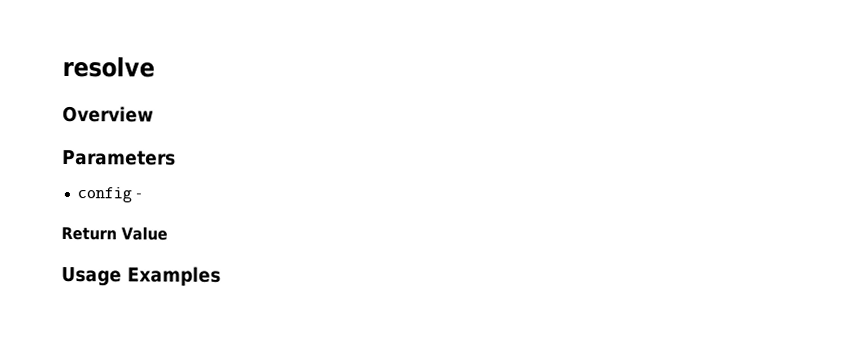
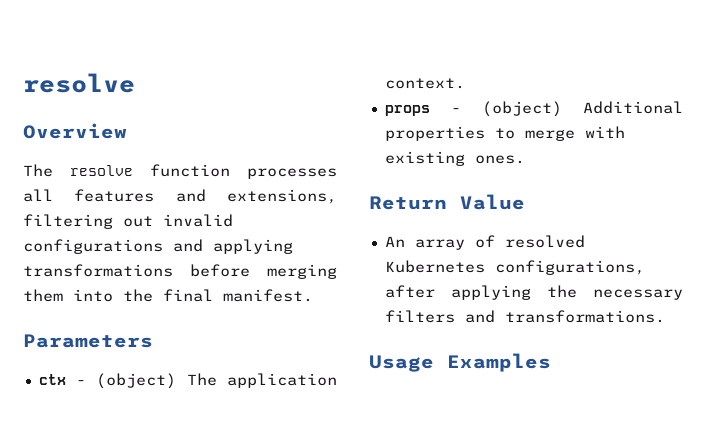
+ The resolve function processes all features and extensions, filtering out invalid configurations and applying transformations before merging them into the final manifest.
- config -
+ ctx - (object) The application context.
+ props - (object) Additional properties to merge with existing ones.
  Return Value
+ An array of resolved Kubernetes configurations, after applying the necessary filters and transformations.

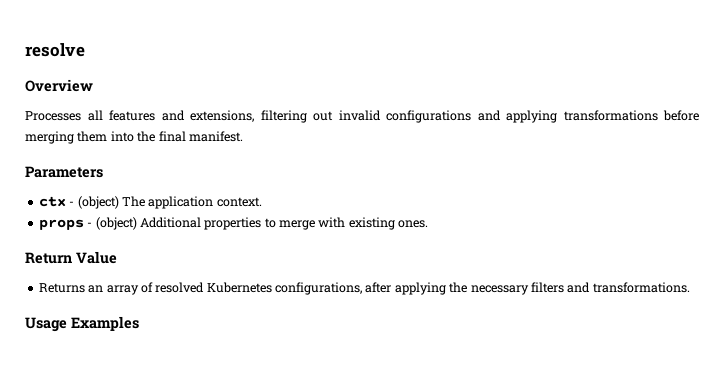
- The resolve function processes all features and extensions, filtering out invalid configurations and applying transformations before merging them into the final manifest.
+ Processes all features and extensions, filtering out invalid configurations and applying transformations before merging them into the final manifest.
- An array of resolved Kubernetes configurations, after applying the necessary filters and transformations.
+ Returns an array of resolved Kubernetes configurations, after applying the necessary filters and transformations.

